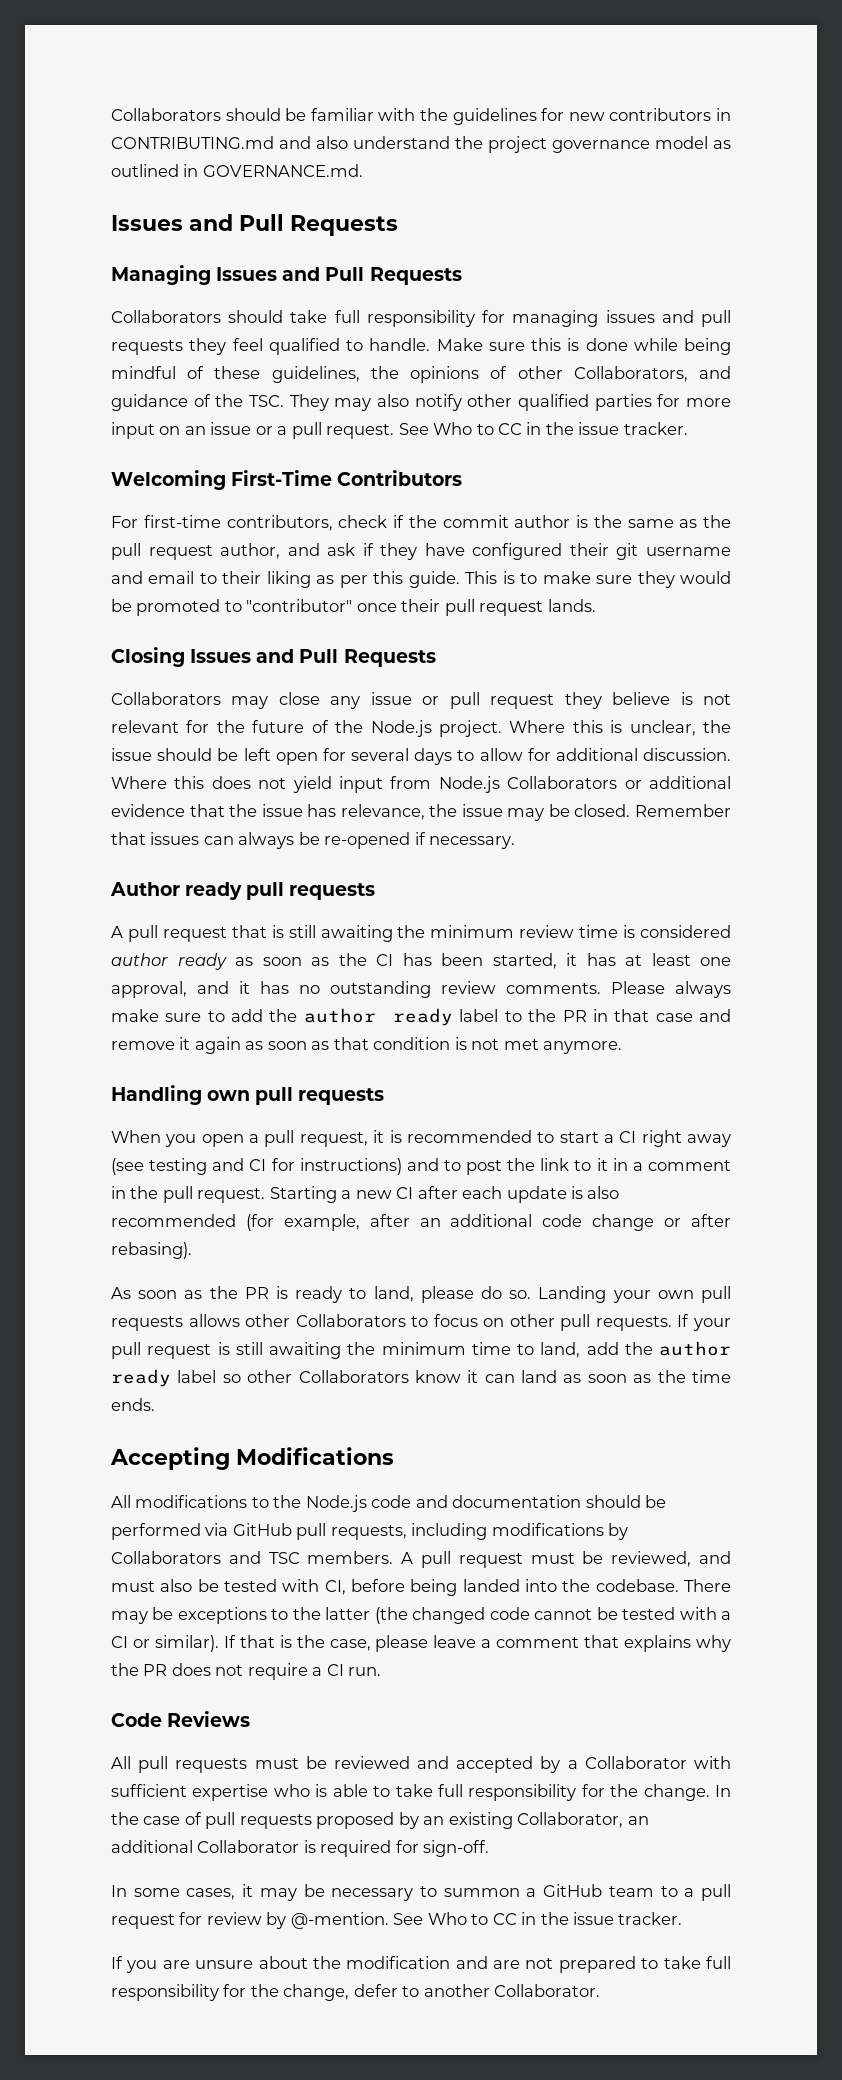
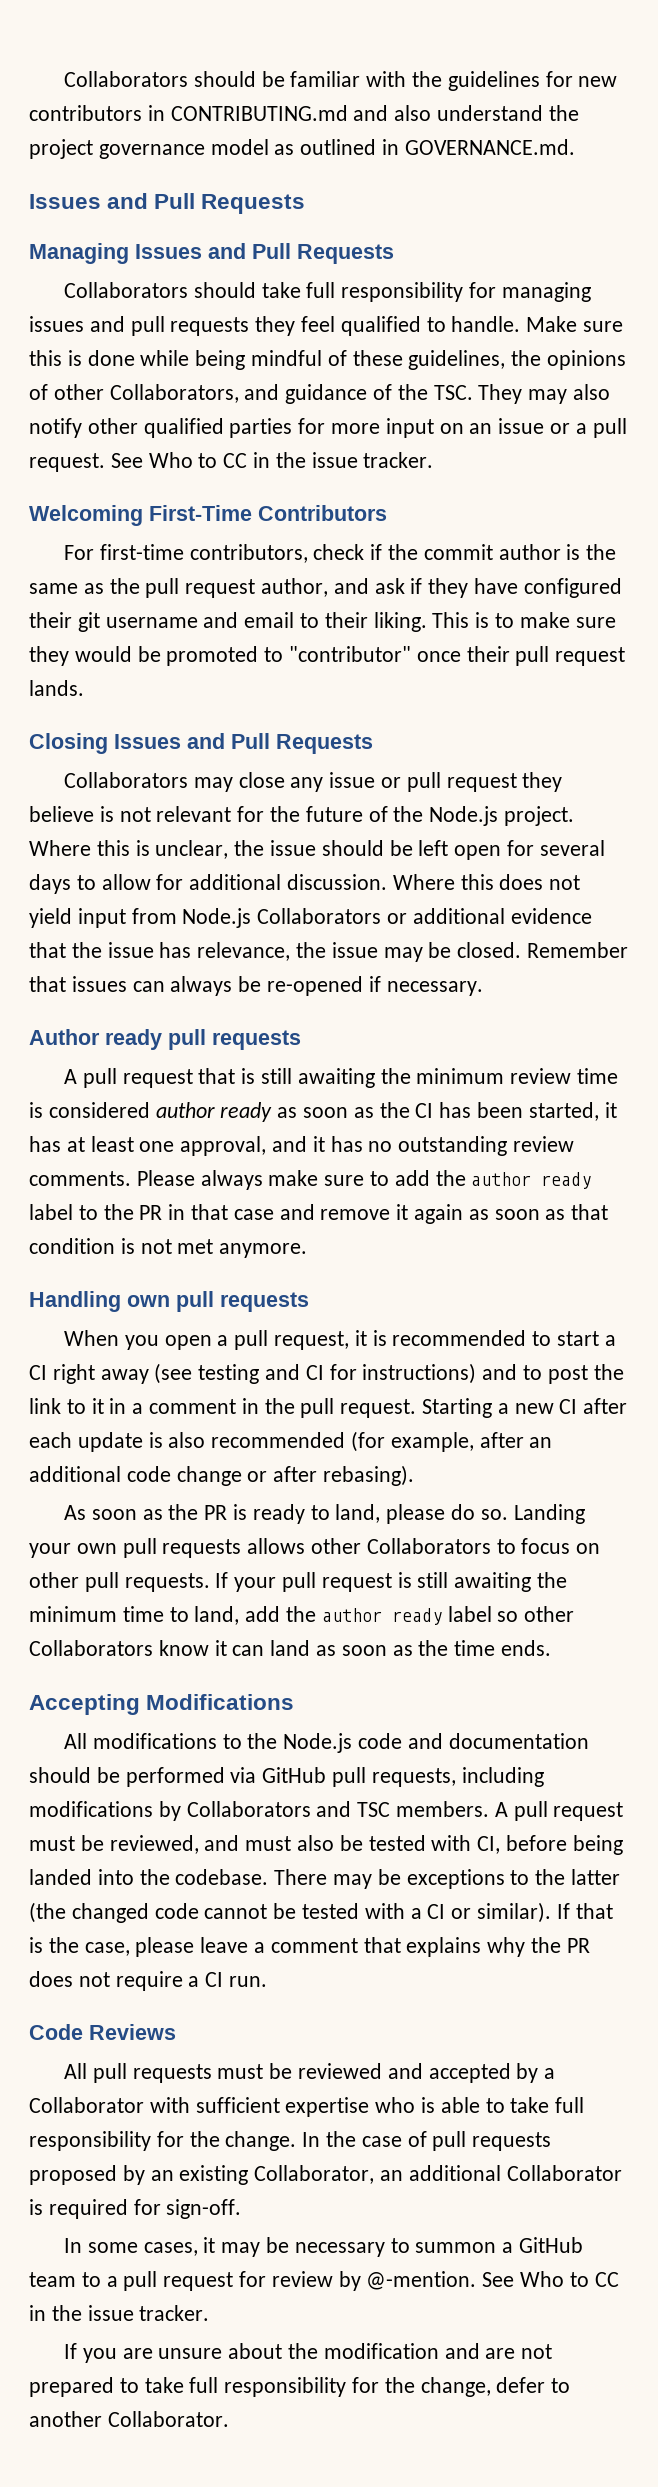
- For first-time contributors, check if the commit author is the same as the pull request author, and ask if they have configured their git username and email to their liking as per this guide.
+ For first-time contributors, check if the commit author is the same as the pull request author, and ask if they have configured their git username and email to their liking.

